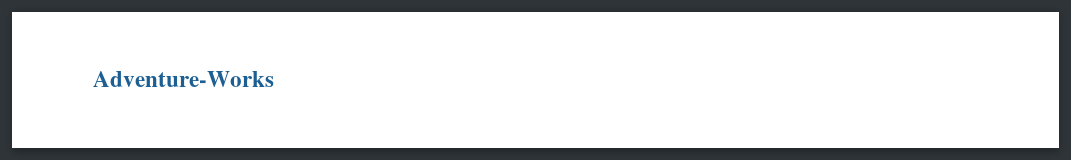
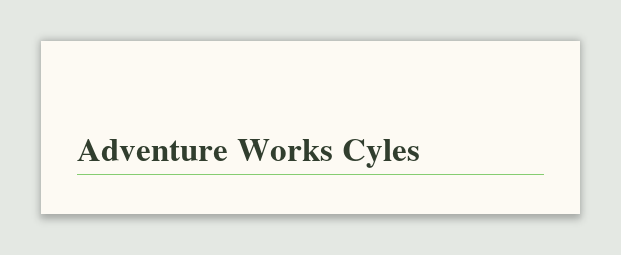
- Adventure-Works
+ Adventure Works Cyles

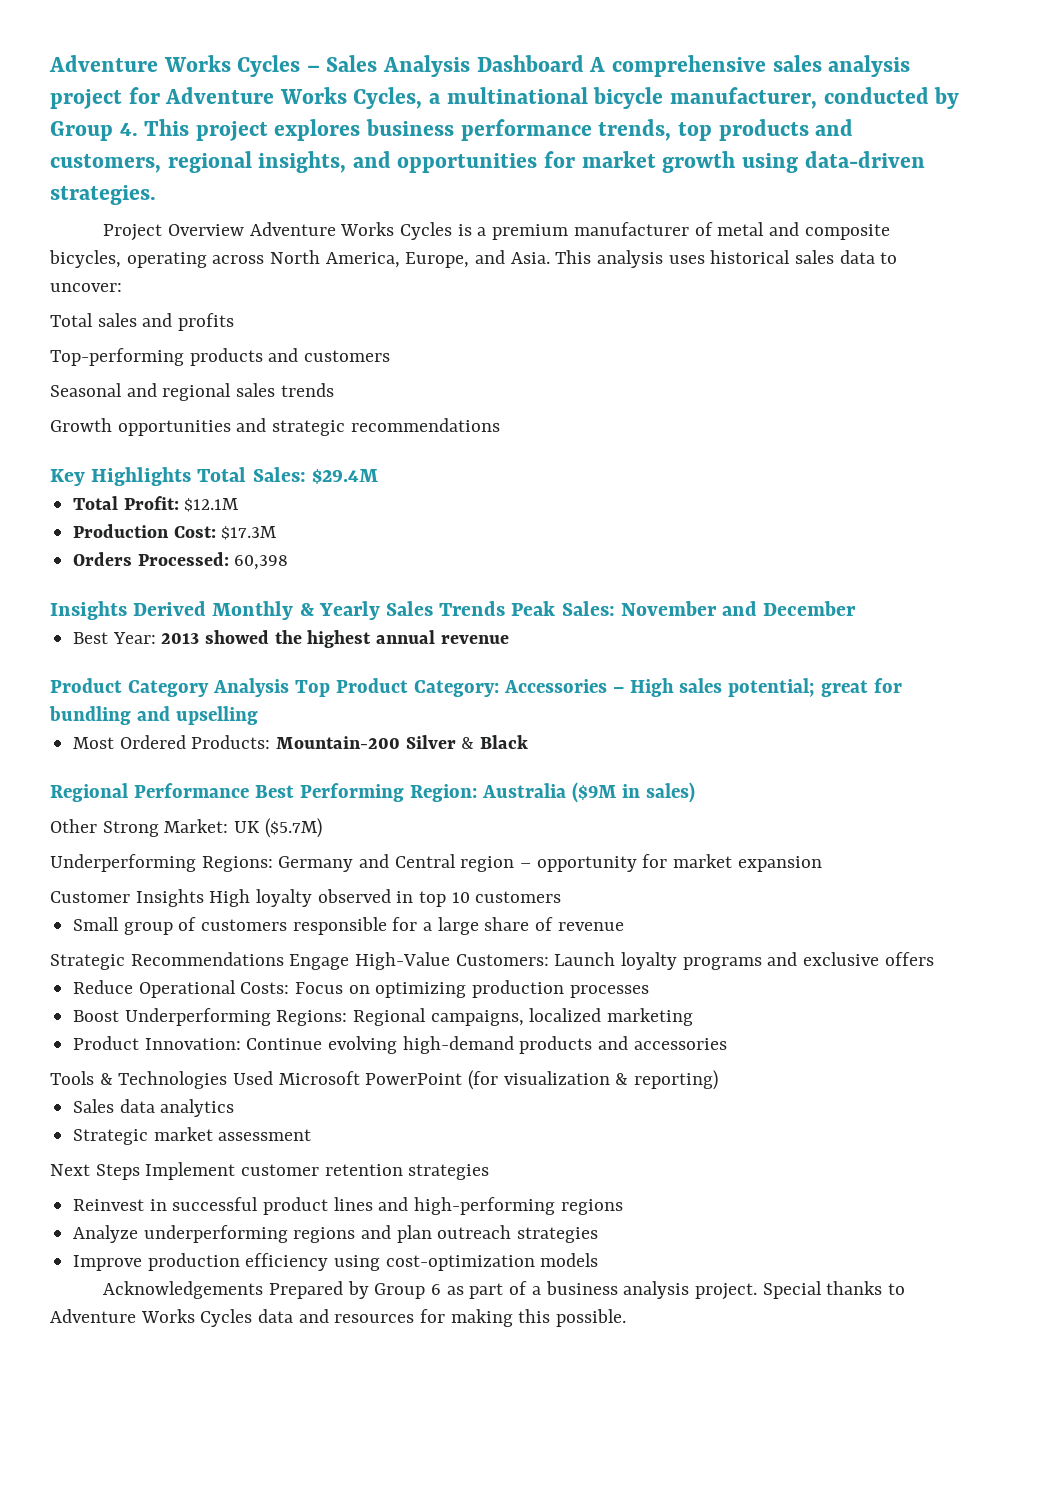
- Adventure Works Cyles
+ Adventure Works Cycles – Sales Analysis Dashboard A comprehensive sales analysis project for Adventure Works Cycles, a multinational bicycle manufacturer, conducted by Group 4. This project explores business performance trends, top products and customers, regional insights, and opportunities for market growth using data-driven strategies.
+ Project Overview Adventure Works Cycles is a premium manufacturer of metal and composite bicycles, operating across North America, Europe, and Asia. This analysis uses historical sales data to uncover:
+ Total sales and profits
+ Top-performing products and customers
+ Seasonal and regional sales trends
+ Growth opportunities and strategic recommendations
+ Key Highlights Total Sales: $29.4M
+ Total Profit: $12.1M
+ Production Cost: $17.3M
+ Orders Processed: 60,398
+ Insights Derived Monthly & Yearly Sales Trends Peak Sales: November and December
+ Best Year: 2013 showed the highest annual revenue
+ Product Category Analysis Top Product Category: Accessories – High sales potential; great for bundling and upselling
+ Most Ordered Products: Mountain-200 Silver & Black
+ Regional Performance Best Performing Region: Australia ($9M in sales)
+ Other Strong Market: UK ($5.7M)
+ Underperforming Regions: Germany and Central region – opportunity for market expansion
+ Customer Insights High loyalty observed in top 10 customers
+ Small group of customers responsible for a large share of revenue
+ Strategic Recommendations Engage High-Value Customers: Launch loyalty programs and exclusive offers
+ Reduce Operational Costs: Focus on optimizing production processes
+ Boost Underperforming Regions: Regional campaigns, localized marketing
+ Product Innovation: Continue evolving high-demand products and accessories
+ Tools & Technologies Used Microsoft PowerPoint (for visualization & reporting)
+ Sales data analytics
+ Strategic market assessment
+ Next Steps Implement customer retention strategies
+ Reinvest in successful product lines and high-performing regions
+ Analyze underperforming regions and plan outreach strategies
+ Improve production efficiency using cost-optimization models
+ Acknowledgements Prepared by Group 6 as part of a business analysis project. Special thanks to Adventure Works Cycles data and resources for making this possible.

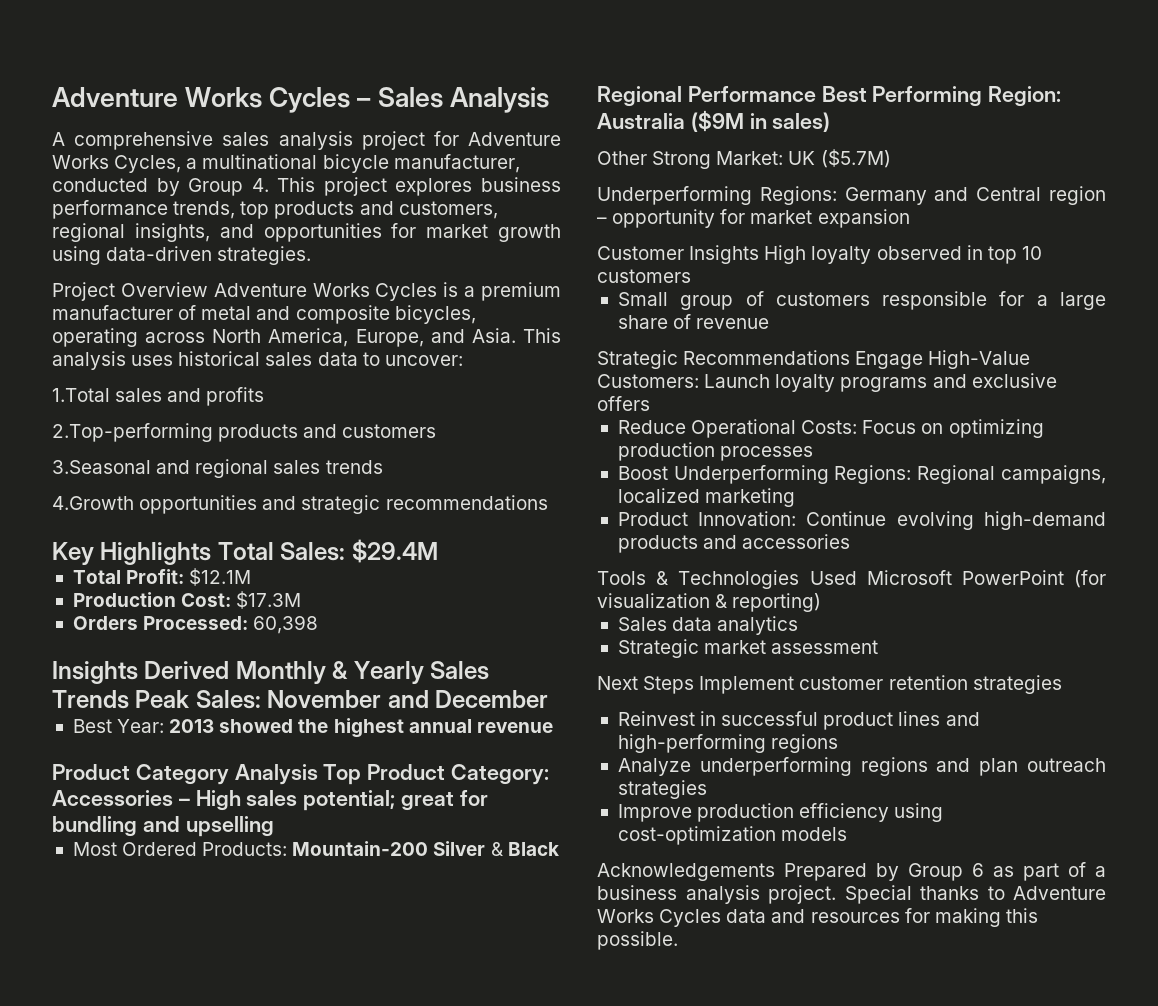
- Adventure Works Cycles – Sales Analysis Dashboard A comprehensive sales analysis project for Adventure Works Cycles, a multinational bicycle manufacturer, conducted by Group 4. This project explores business performance trends, top products and customers, regional insights, and opportunities for market growth using data-driven strategies.
+ Adventure Works Cycles – Sales Analysis
+ A comprehensive sales analysis project for Adventure Works Cycles, a multinational bicycle manufacturer, conducted by Group 4. This project explores business performance trends, top products and customers, regional insights, and opportunities for market growth using data-driven strategies.
- Total sales and profits
+ 1.Total sales and profits
- Top-performing products and customers
+ 2.Top-performing products and customers
- Seasonal and regional sales trends
+ 3.Seasonal and regional sales trends
- Growth opportunities and strategic recommendations
+ 4.Growth opportunities and strategic recommendations

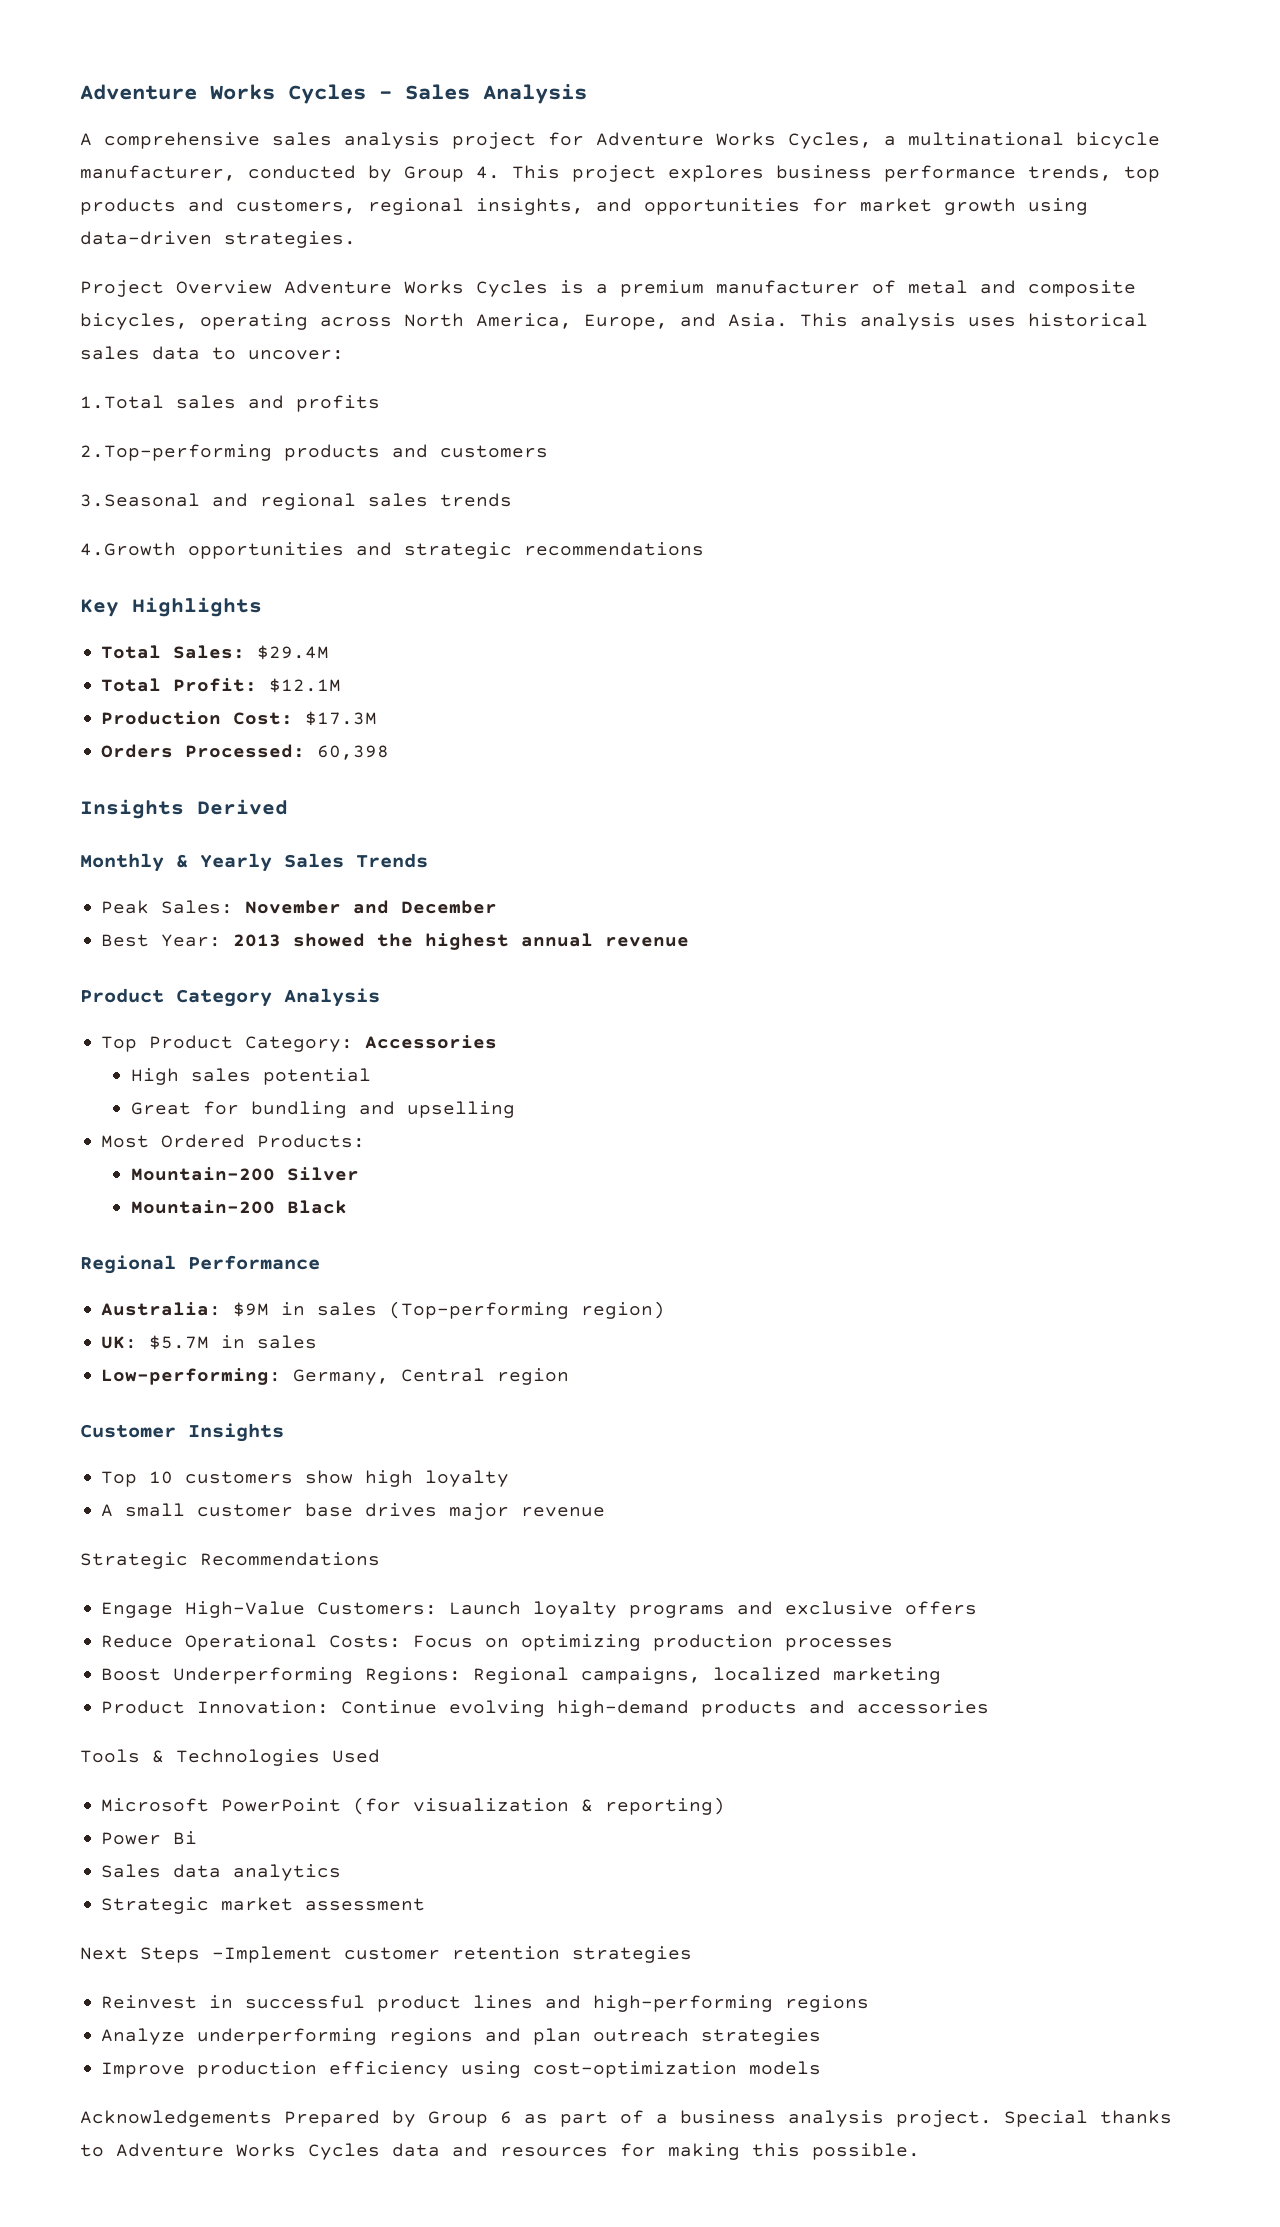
- Key Highlights Total Sales: $29.4M
+ Key Highlights
+ Total Sales: $29.4M
- Insights Derived Monthly & Yearly Sales Trends Peak Sales: November and December
+ Insights Derived
+ Monthly & Yearly Sales Trends
+ Peak Sales: November and December
- Product Category Analysis Top Product Category: Accessories – High sales potential; great for bundling and upselling
+ Product Category Analysis
+ Top Product Category: Accessories
+ High sales potential
+ Great for bundling and upselling
- Most Ordered Products: Mountain-200 Silver & Black
+ Most Ordered Products:
+ Mountain-200 Silver
+ Mountain-200 Black
- Regional Performance Best Performing Region: Australia ($9M in sales)
- Other Strong Market: UK ($5.7M)
- Underperforming Regions: Germany and Central region – opportunity for market expansion
- Customer Insights High loyalty observed in top 10 customers
- Small group of customers responsible for a large share of revenue
+ Regional Performance
+ Australia: $9M in sales (Top-performing region)
+ UK: $5.7M in sales
+ Low-performing: Germany, Central region
+ Customer Insights
+ Top 10 customers show high loyalty
+ A small customer base drives major revenue
- Strategic Recommendations Engage High-Value Customers: Launch loyalty programs and exclusive offers
+ Strategic Recommendations
+ Engage High-Value Customers: Launch loyalty programs and exclusive offers
- Tools & Technologies Used Microsoft PowerPoint (for visualization & reporting)
+ Tools & Technologies Used
+ Microsoft PowerPoint (for visualization & reporting)
+ Power Bi
- Next Steps Implement customer retention strategies
+ Next Steps -Implement customer retention strategies

